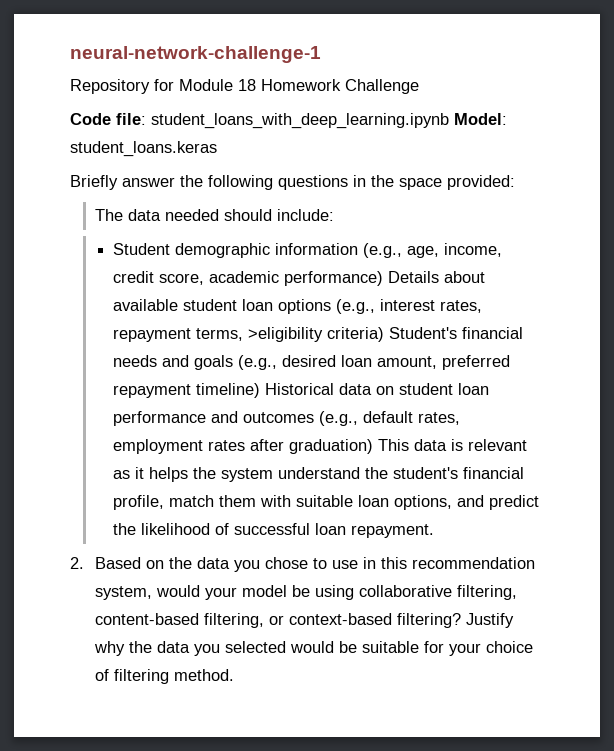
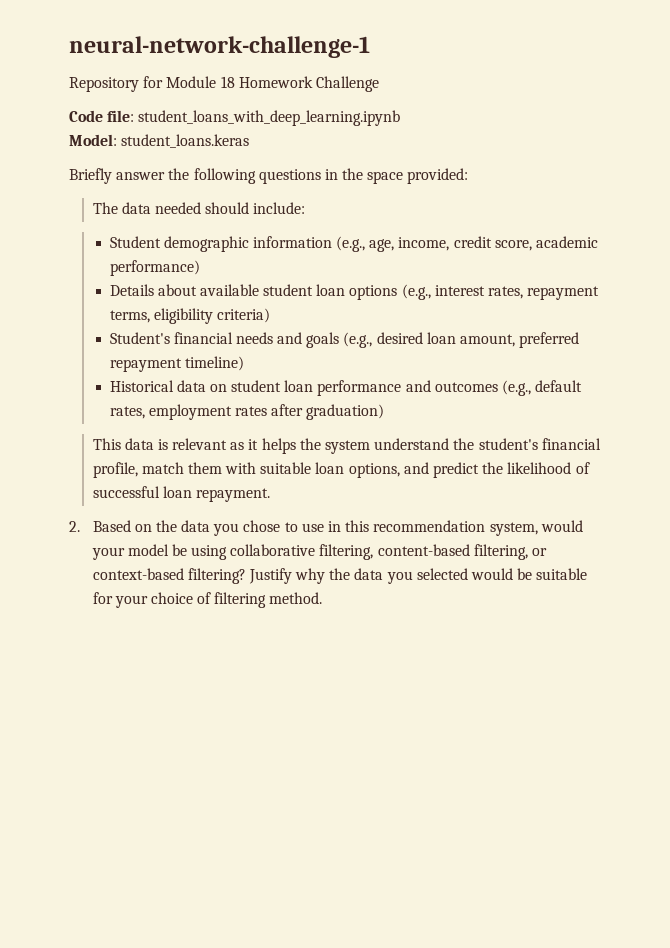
- Code file: student_loans_with_deep_learning.ipynb Model: student_loans.keras
+ Code file: student_loans_with_deep_learning.ipynb
+ Model: student_loans.keras
- Student demographic information (e.g., age, income, credit score, academic performance) Details about available student loan options (e.g., interest rates, repayment terms, >eligibility criteria) Student's financial needs and goals (e.g., desired loan amount, preferred repayment timeline) Historical data on student loan performance and outcomes (e.g., default rates, employment rates after graduation) This data is relevant as it helps the system understand the student's financial profile, match them with suitable loan options, and predict the likelihood of successful loan repayment.
+ Student demographic information (e.g., age, income, credit score, academic performance)
+ Details about available student loan options (e.g., interest rates, repayment terms, eligibility criteria)
+ Student's financial needs and goals (e.g., desired loan amount, preferred repayment timeline)
+ Historical data on student loan performance and outcomes (e.g., default rates, employment rates after graduation)
+ This data is relevant as it helps the system understand the student's financial profile, match them with suitable loan options, and predict the likelihood of successful loan repayment.

